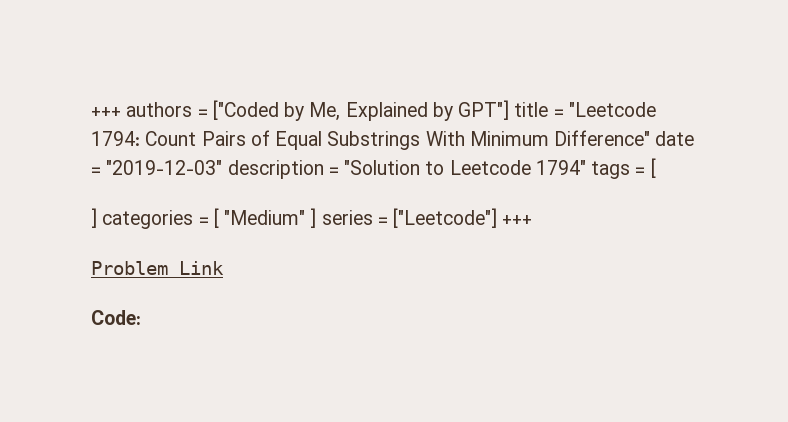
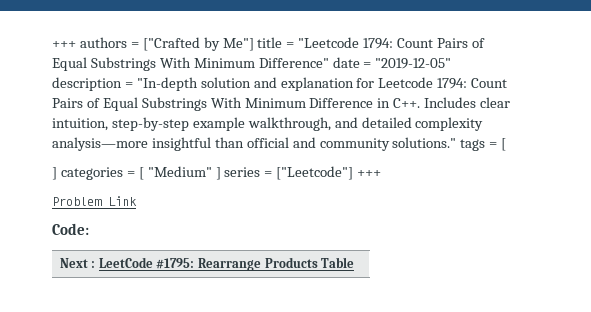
- +++ authors = ["Coded by Me, Explained by GPT"] title = "Leetcode 1794: Count Pairs of Equal Substrings With Minimum Difference" date = "2019-12-03" description = "Solution to Leetcode 1794" tags = [
+ +++ authors = ["Crafted by Me"] title = "Leetcode 1794: Count Pairs of Equal Substrings With Minimum Difference" date = "2019-12-05" description = "In-depth solution and explanation for Leetcode 1794: Count Pairs of Equal Substrings With Minimum Difference in C++. Includes clear intuition, step-by-step example walkthrough, and detailed complexity analysis—more insightful than official and community solutions." tags = [
+ Next : LeetCode #1795: Rearrange Products Table

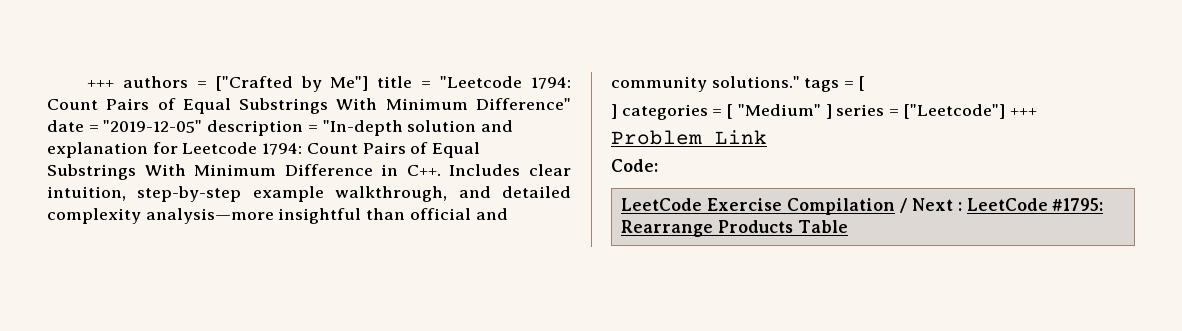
- Next : LeetCode #1795: Rearrange Products Table
+ LeetCode Exercise Compilation / Next : LeetCode #1795: Rearrange Products Table

